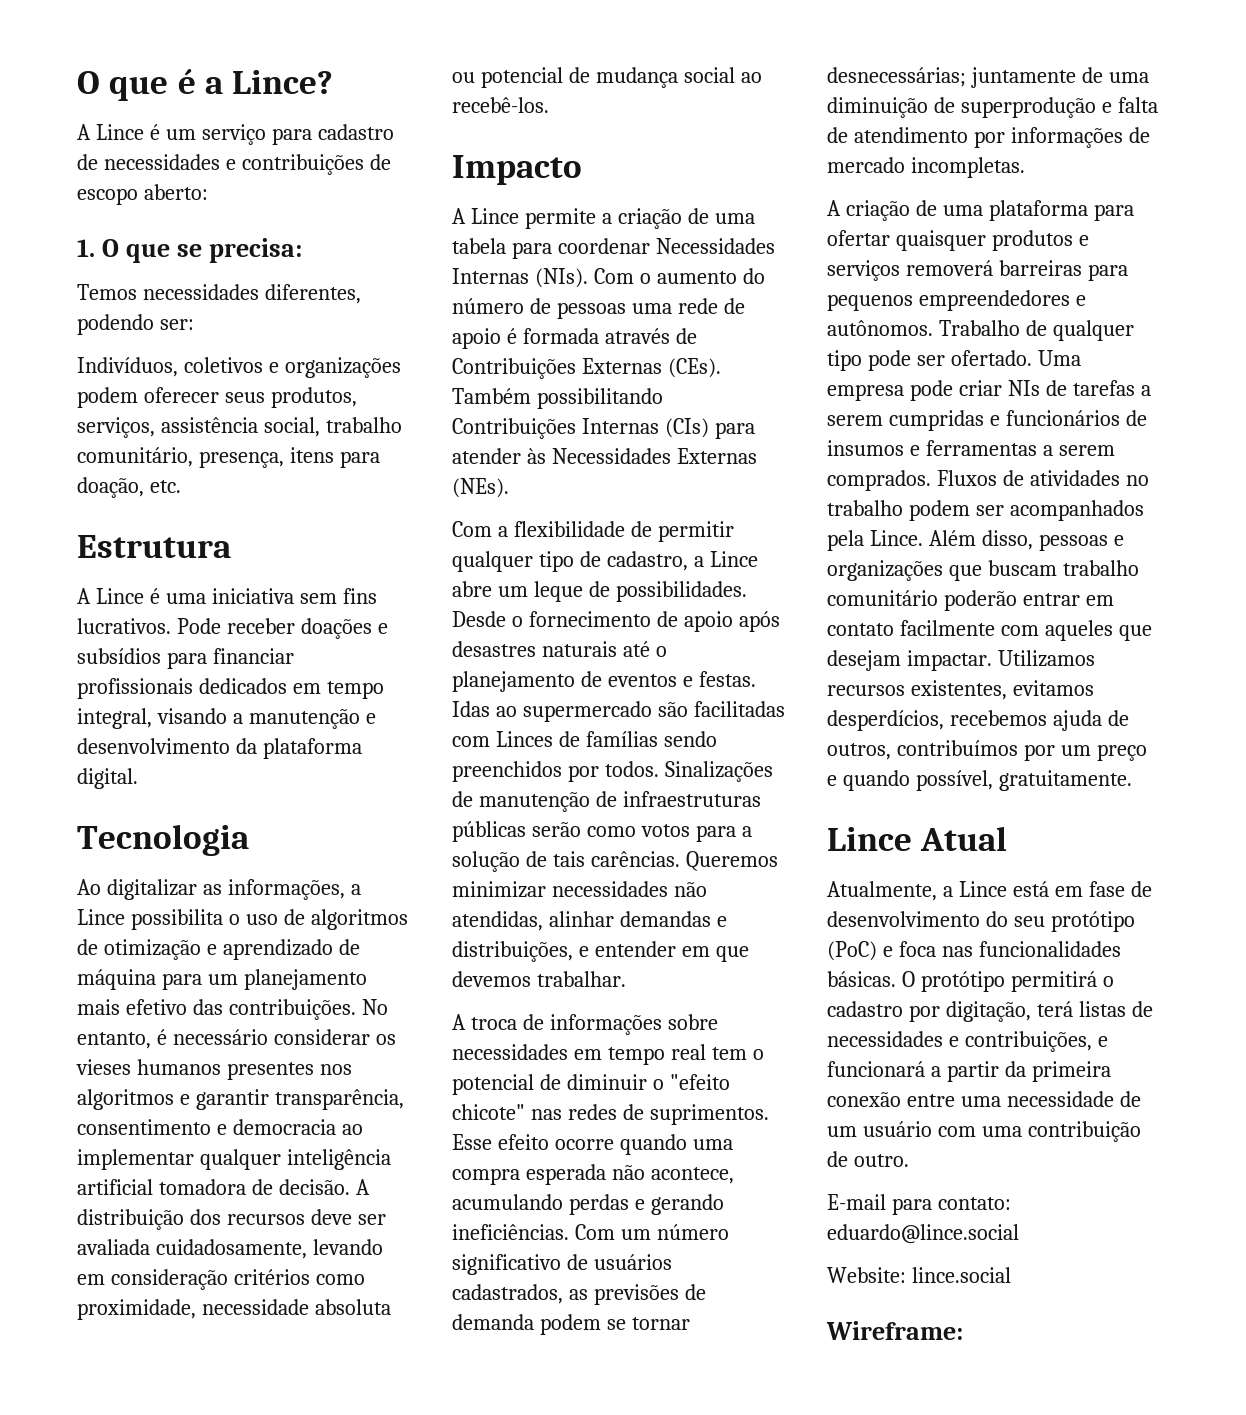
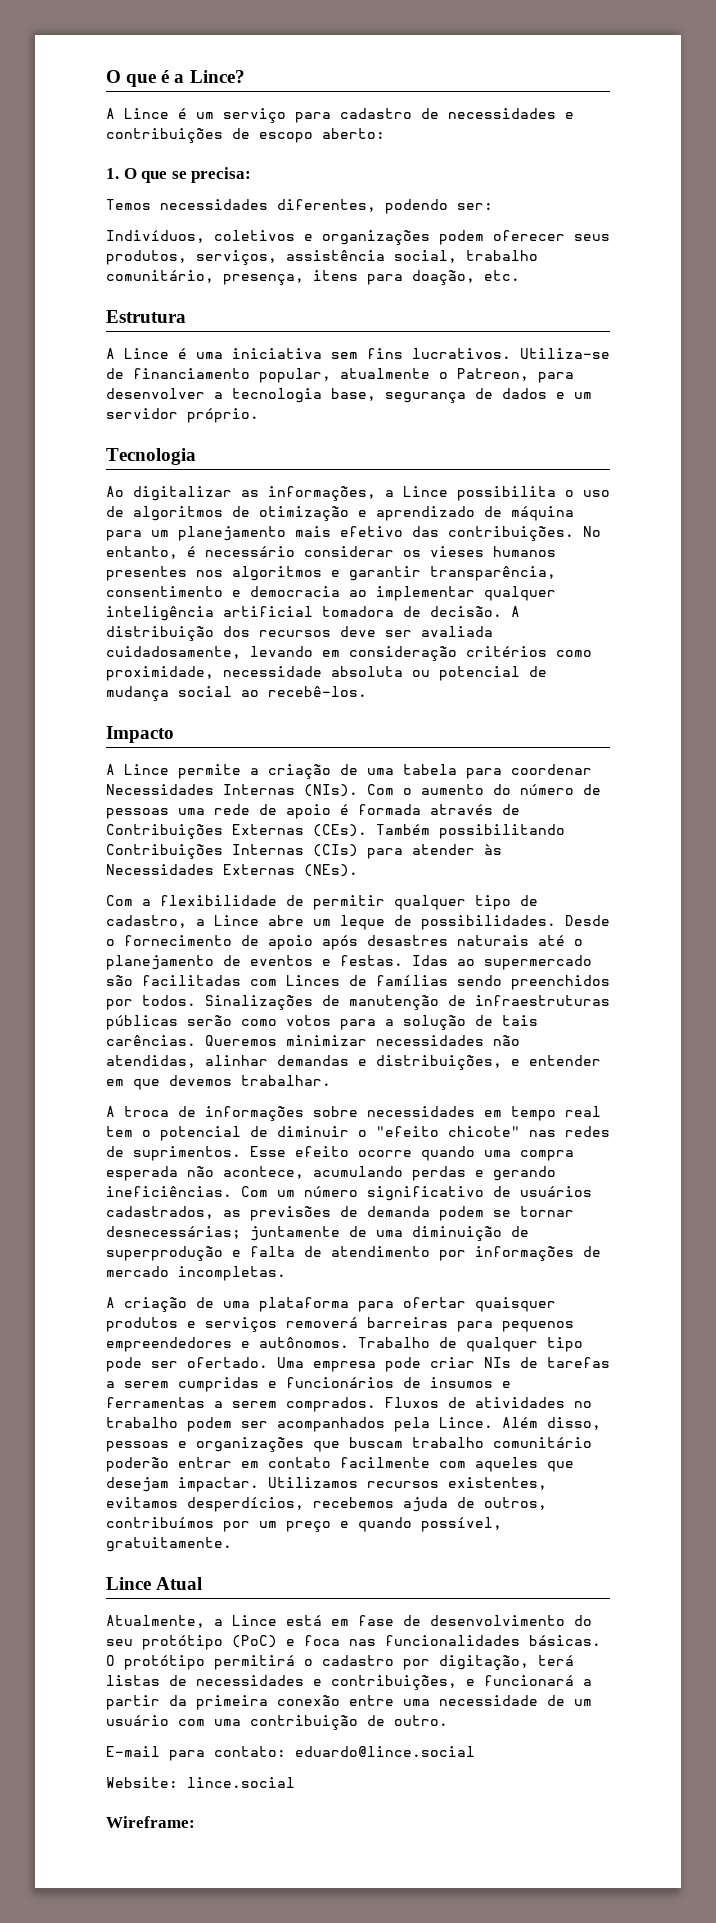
- Pode receber doações e subsídios para financiar profissionais dedicados em tempo integral, visando a manutenção e desenvolvimento da plataforma digital.
+ Utiliza-se de financiamento popular, atualmente o Patreon, para desenvolver a tecnologia base, segurança de dados e um servidor próprio.

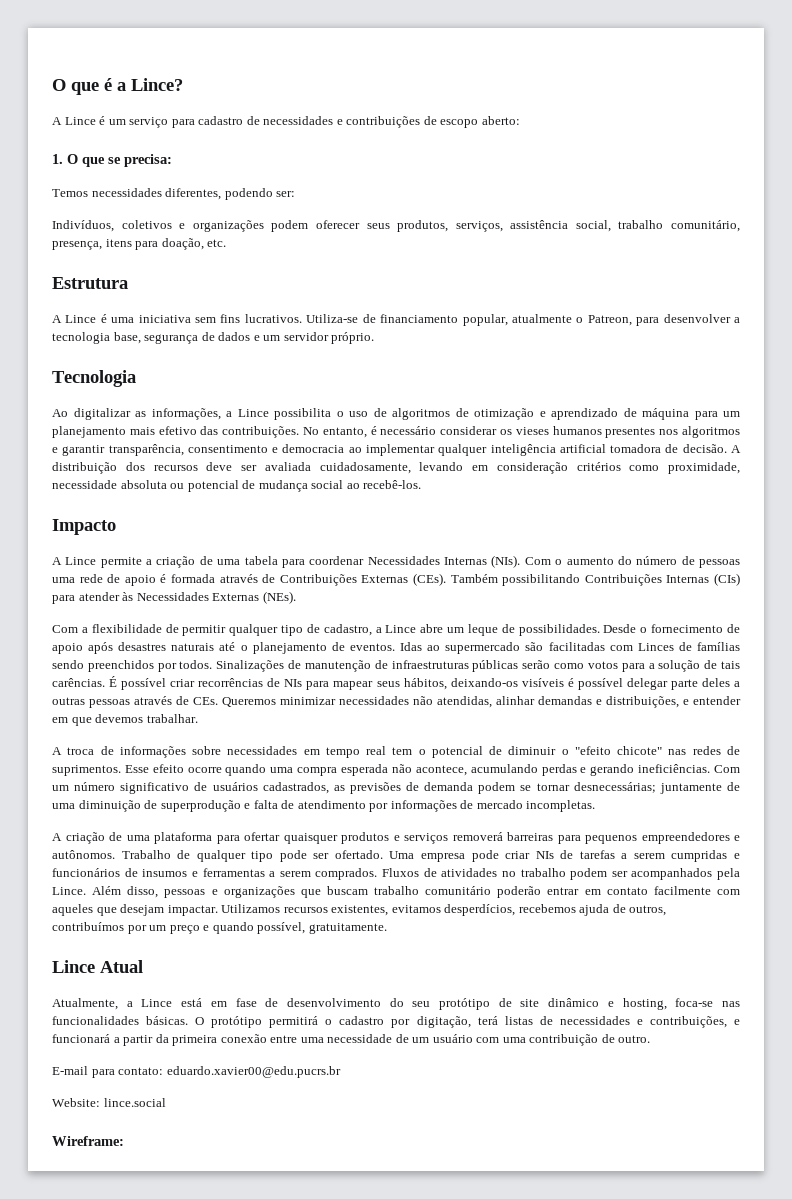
- Desde o fornecimento de apoio após desastres naturais até o planejamento de eventos e festas.
+ Desde o fornecimento de apoio após desastres naturais até o planejamento de eventos.
- Queremos minimizar necessidades não atendidas, alinhar demandas e distribuições, e entender em que devemos trabalhar.
+ É possível criar recorrências de NIs para mapear seus hábitos, deixando-os visíveis é possível delegar parte deles a outras pessoas através de CEs. Queremos minimizar necessidades não atendidas, alinhar demandas e distribuições, e entender em que devemos trabalhar.
- Atualmente, a Lince está em fase de desenvolvimento do seu protótipo (PoC) e foca nas funcionalidades básicas.
+ Atualmente, a Lince está em fase de desenvolvimento do seu protótipo de site dinâmico e hosting, foca-se nas funcionalidades básicas.
- E-mail para contato: eduardo@lince.social
+ E-mail para contato: eduardo.xavier00@edu.pucrs.br

